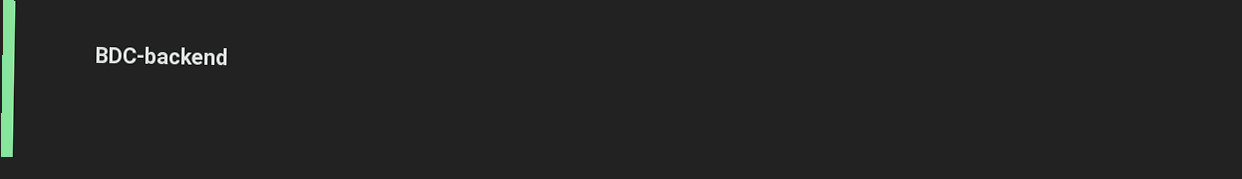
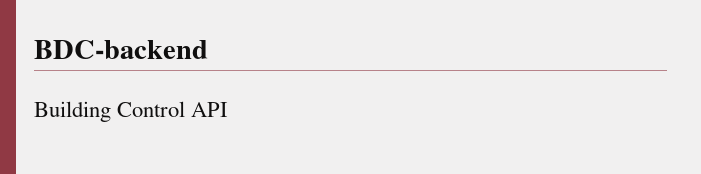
+ Building Control API

